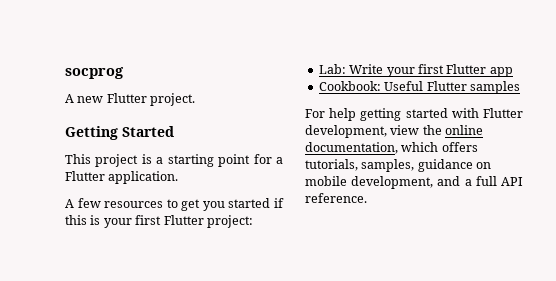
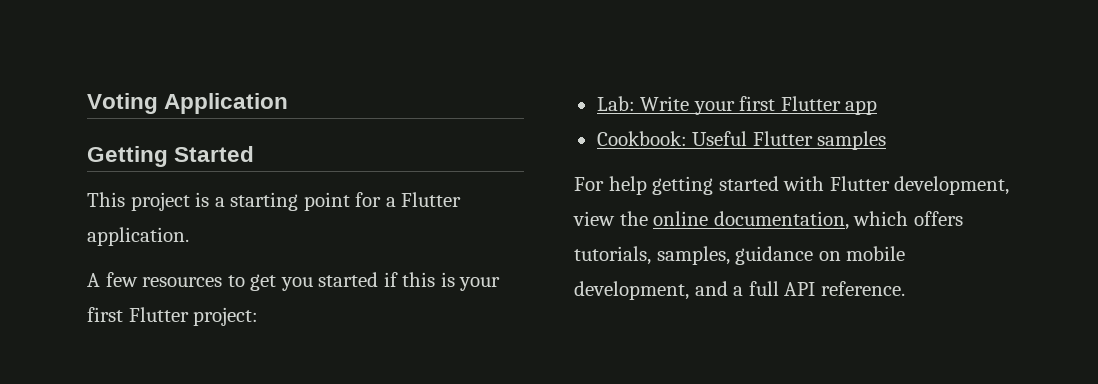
- socprog
- A new Flutter project.
+ Voting Application

